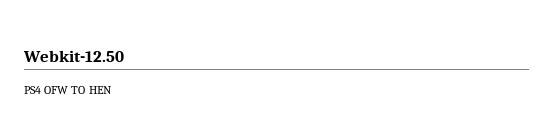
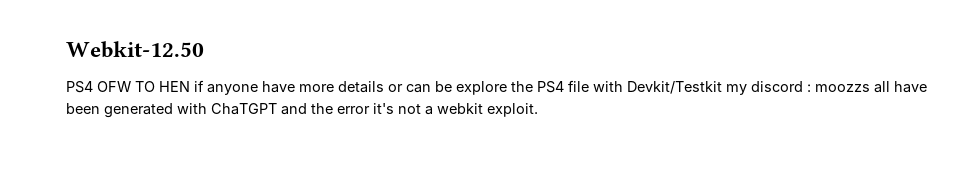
- PS4 OFW TO HEN
+ PS4 OFW TO HEN if anyone have more details or can be explore the PS4 file with Devkit/Testkit my discord : moozzs all have been generated with ChaTGPT and the error it's not a webkit exploit.

